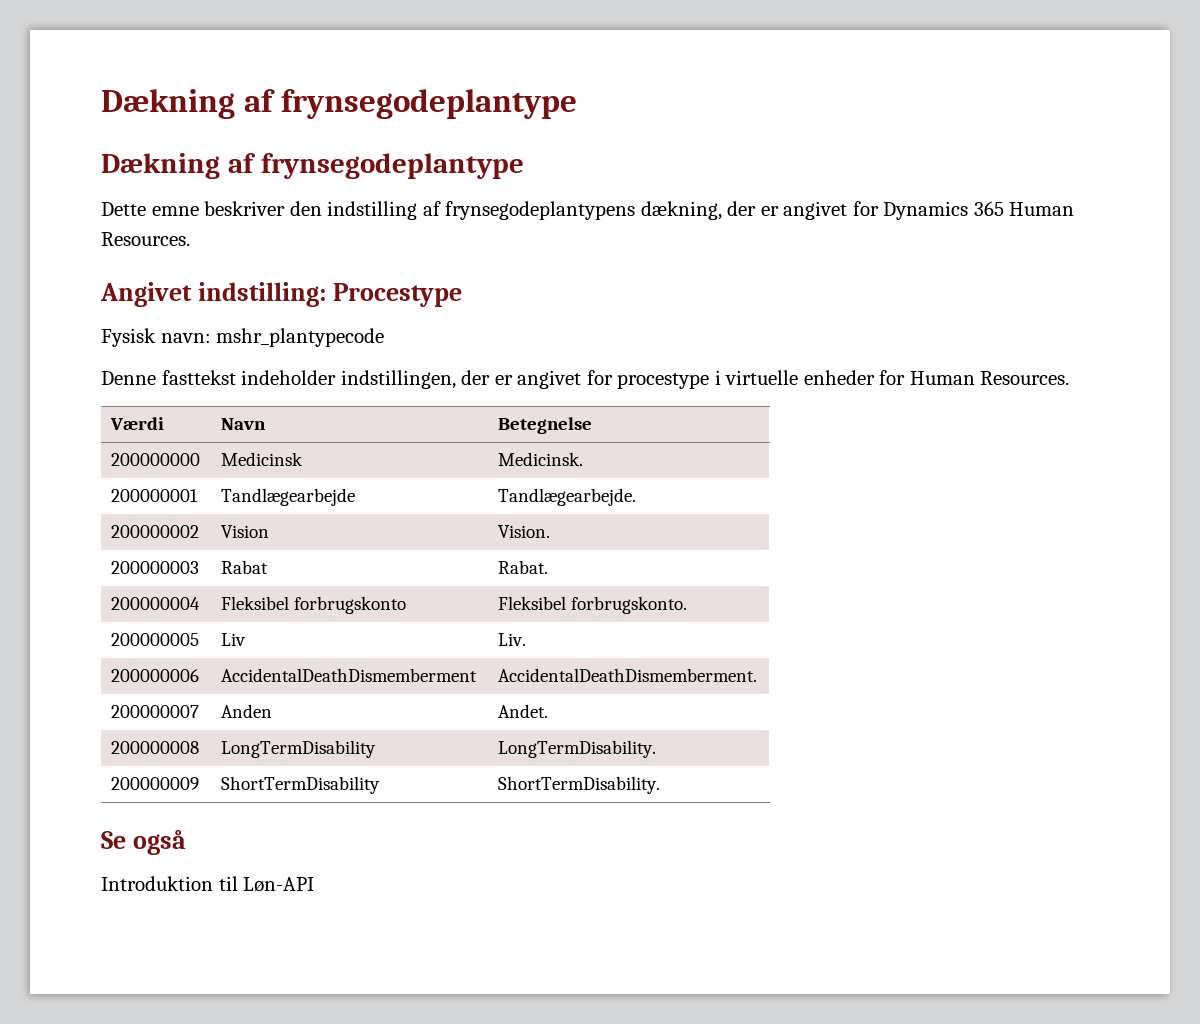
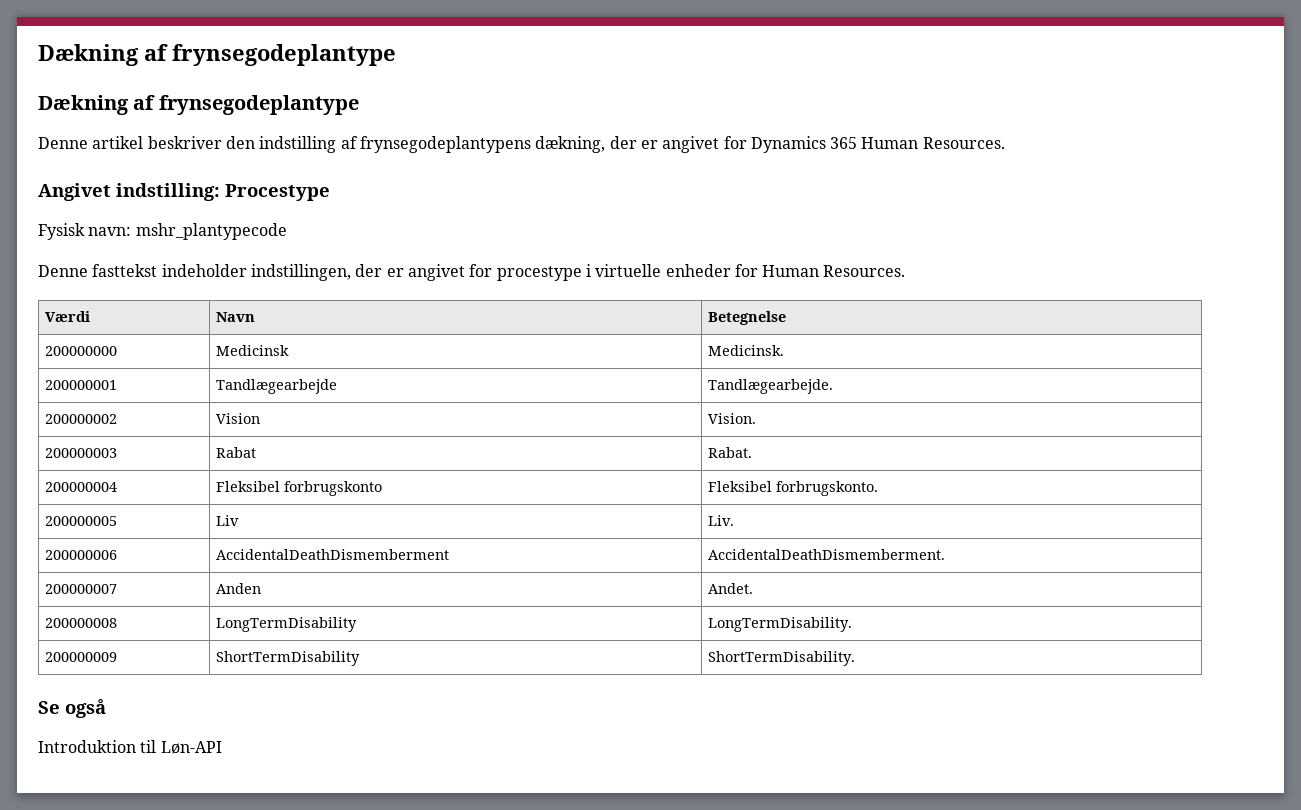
- Dette emne beskriver den indstilling af frynsegodeplantypens dækning, der er angivet for Dynamics 365 Human Resources.
+ Denne artikel beskriver den indstilling af frynsegodeplantypens dækning, der er angivet for Dynamics 365 Human Resources.

